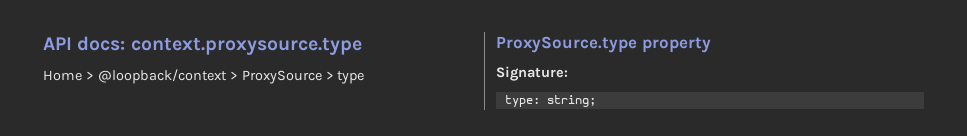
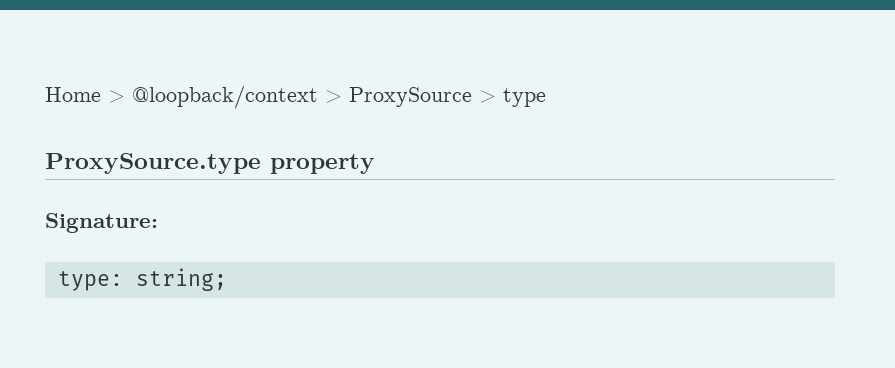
- API docs: context.proxysource.type

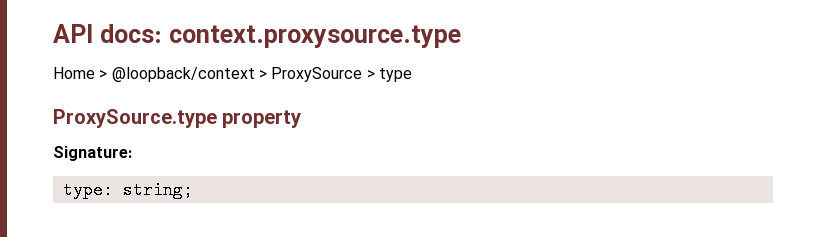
+ API docs: context.proxysource.type

